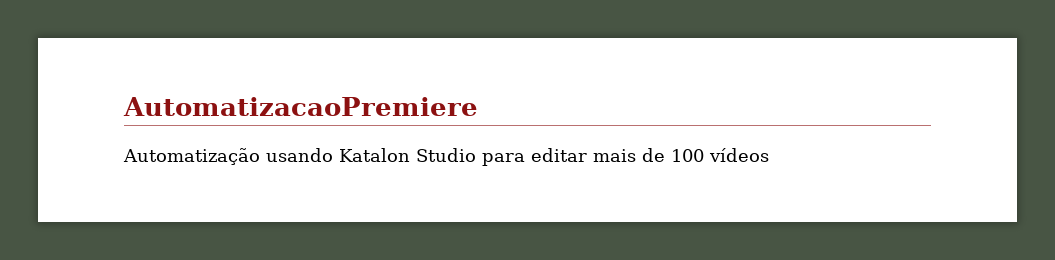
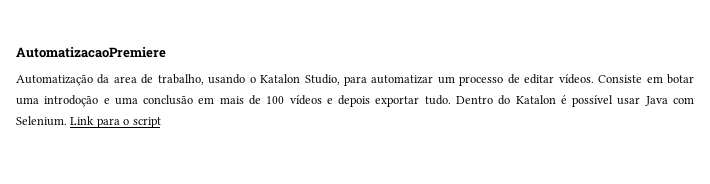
- Automatização usando Katalon Studio para editar mais de 100 vídeos
+ Automatização da area de trabalho, usando o Katalon Studio, para automatizar um processo de editar vídeos. Consiste em botar uma introdoção e uma conclusão em mais de 100 vídeos e depois exportar tudo. Dentro do Katalon é possível usar Java com Selenium. Link para o script

